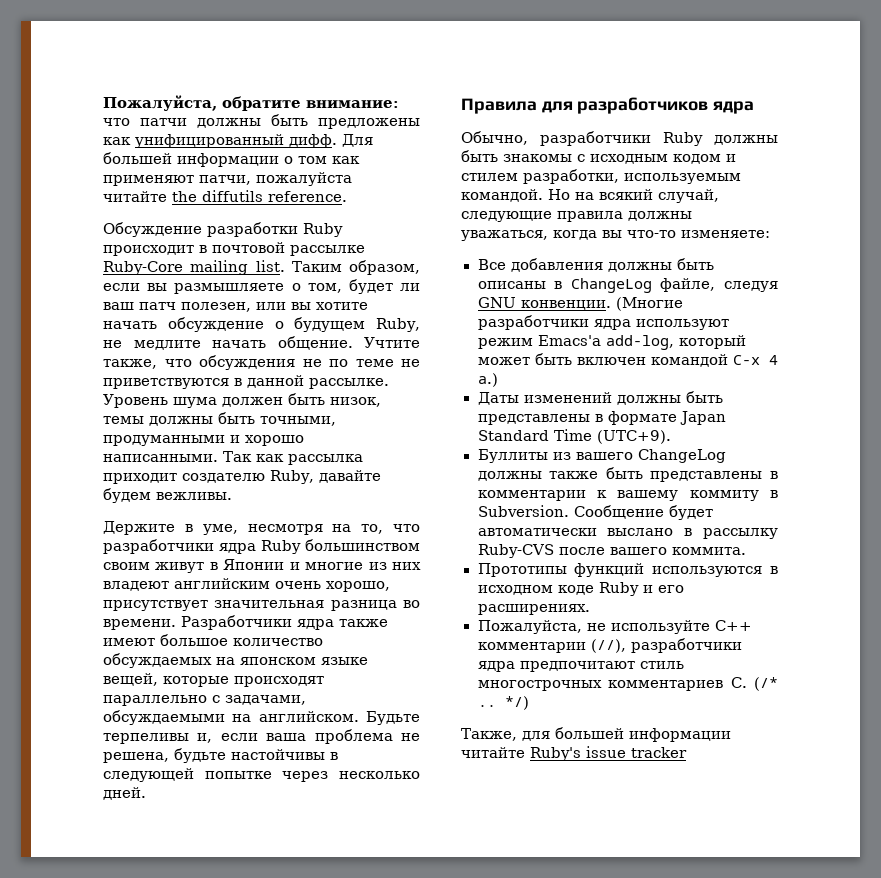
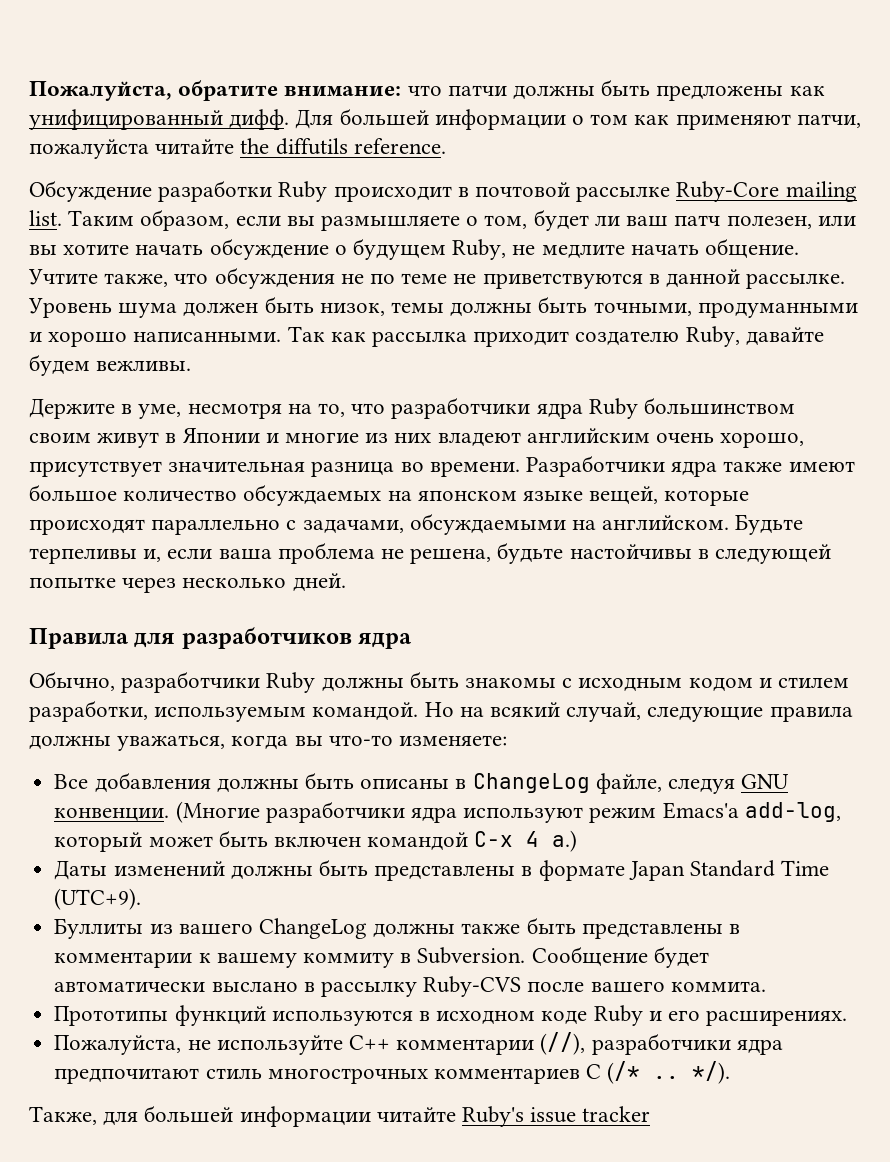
- Пожалуйста, не используйте C++ комментарии (//), разработчики ядра предпочитают стиль многострочных комментариев C. (/* ..
+ Пожалуйста, не используйте C++ комментарии (//), разработчики ядра предпочитают стиль многострочных комментариев C (/* ..
- */)
+ */).

